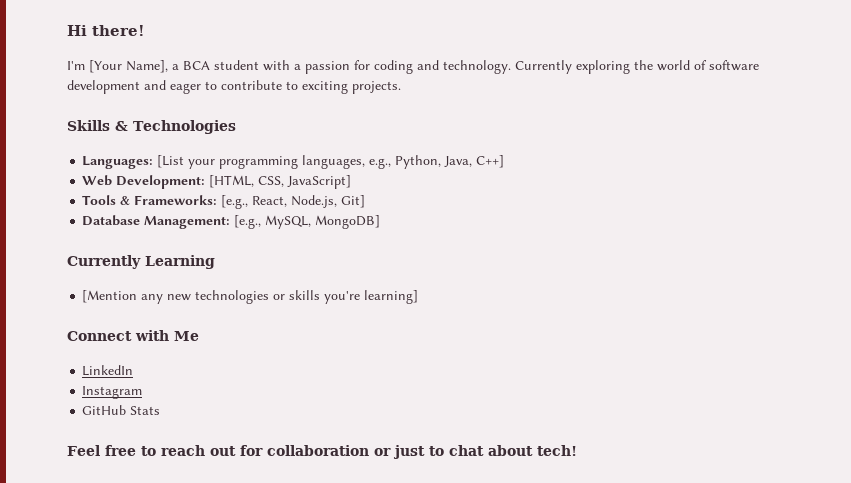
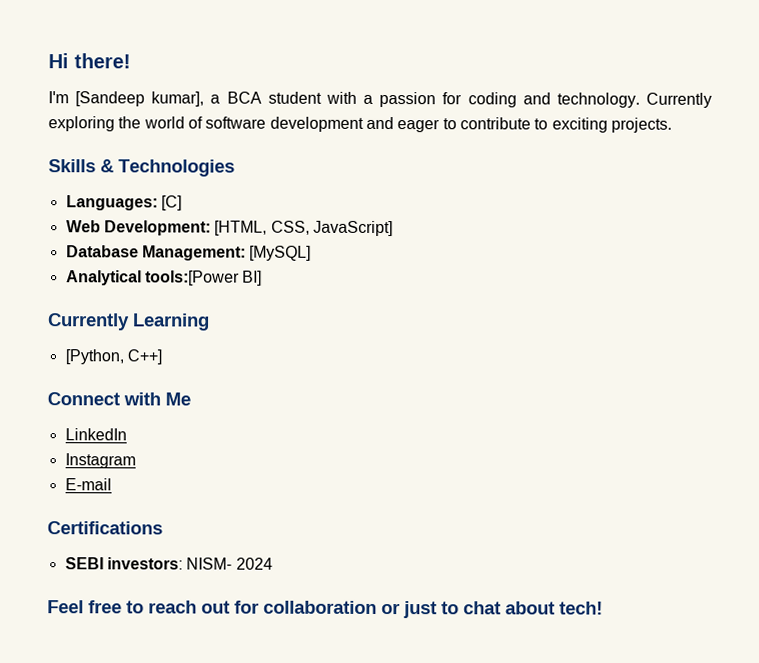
- I'm [Your Name], a BCA student with a passion for coding and technology.
+ I'm [Sandeep kumar], a BCA student with a passion for coding and technology.
- Languages: [List your programming languages, e.g., Python, Java, C++]
+ Languages: [C]
- Tools & Frameworks: [e.g., React, Node.js, Git]
- Database Management: [e.g., MySQL, MongoDB]
+ Database Management: [MySQL]
+ Analytical tools:[Power BI]
  Currently Learning
- [Mention any new technologies or skills you're learning]
+ [Python, C++]
- GitHub Stats
+ E-mail
+ Certifications
+ SEBI investors: NISM- 2024

